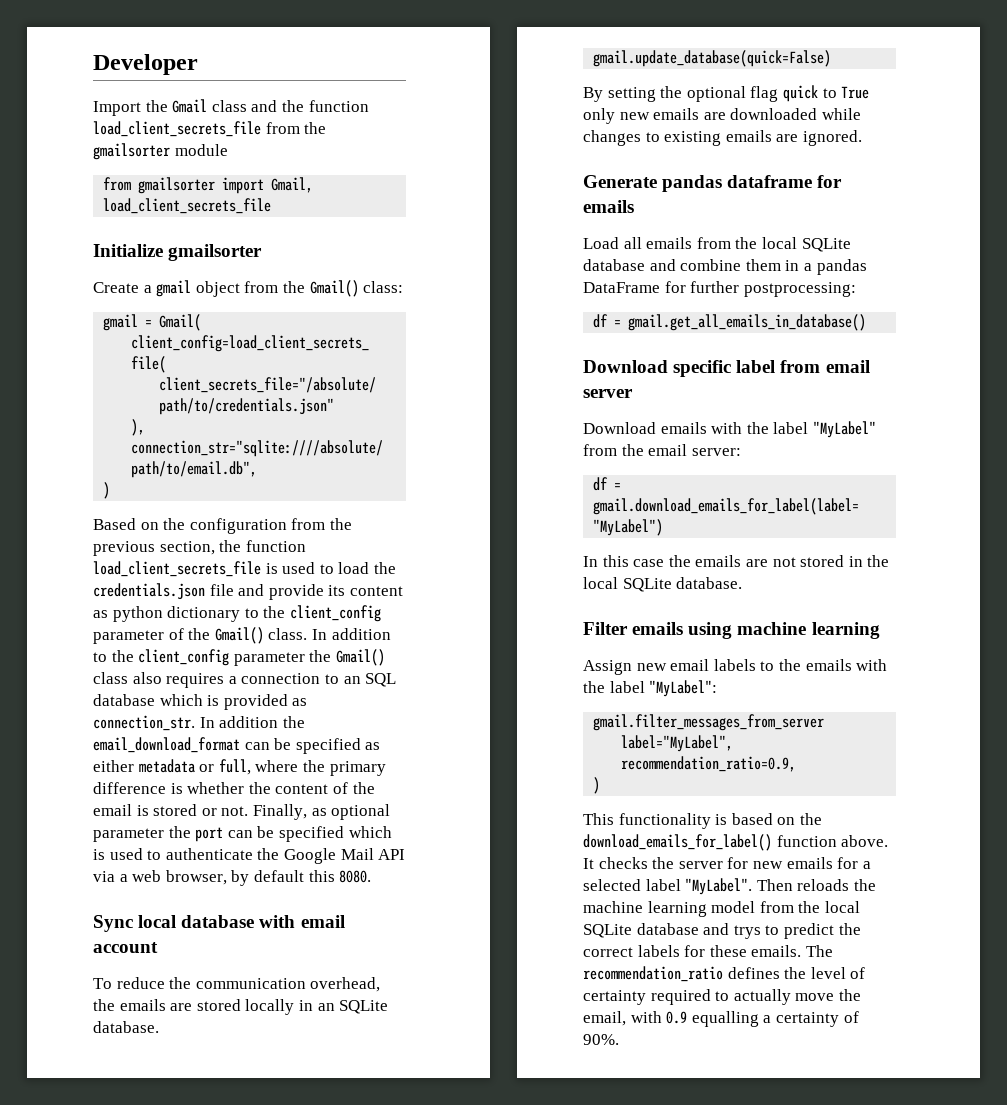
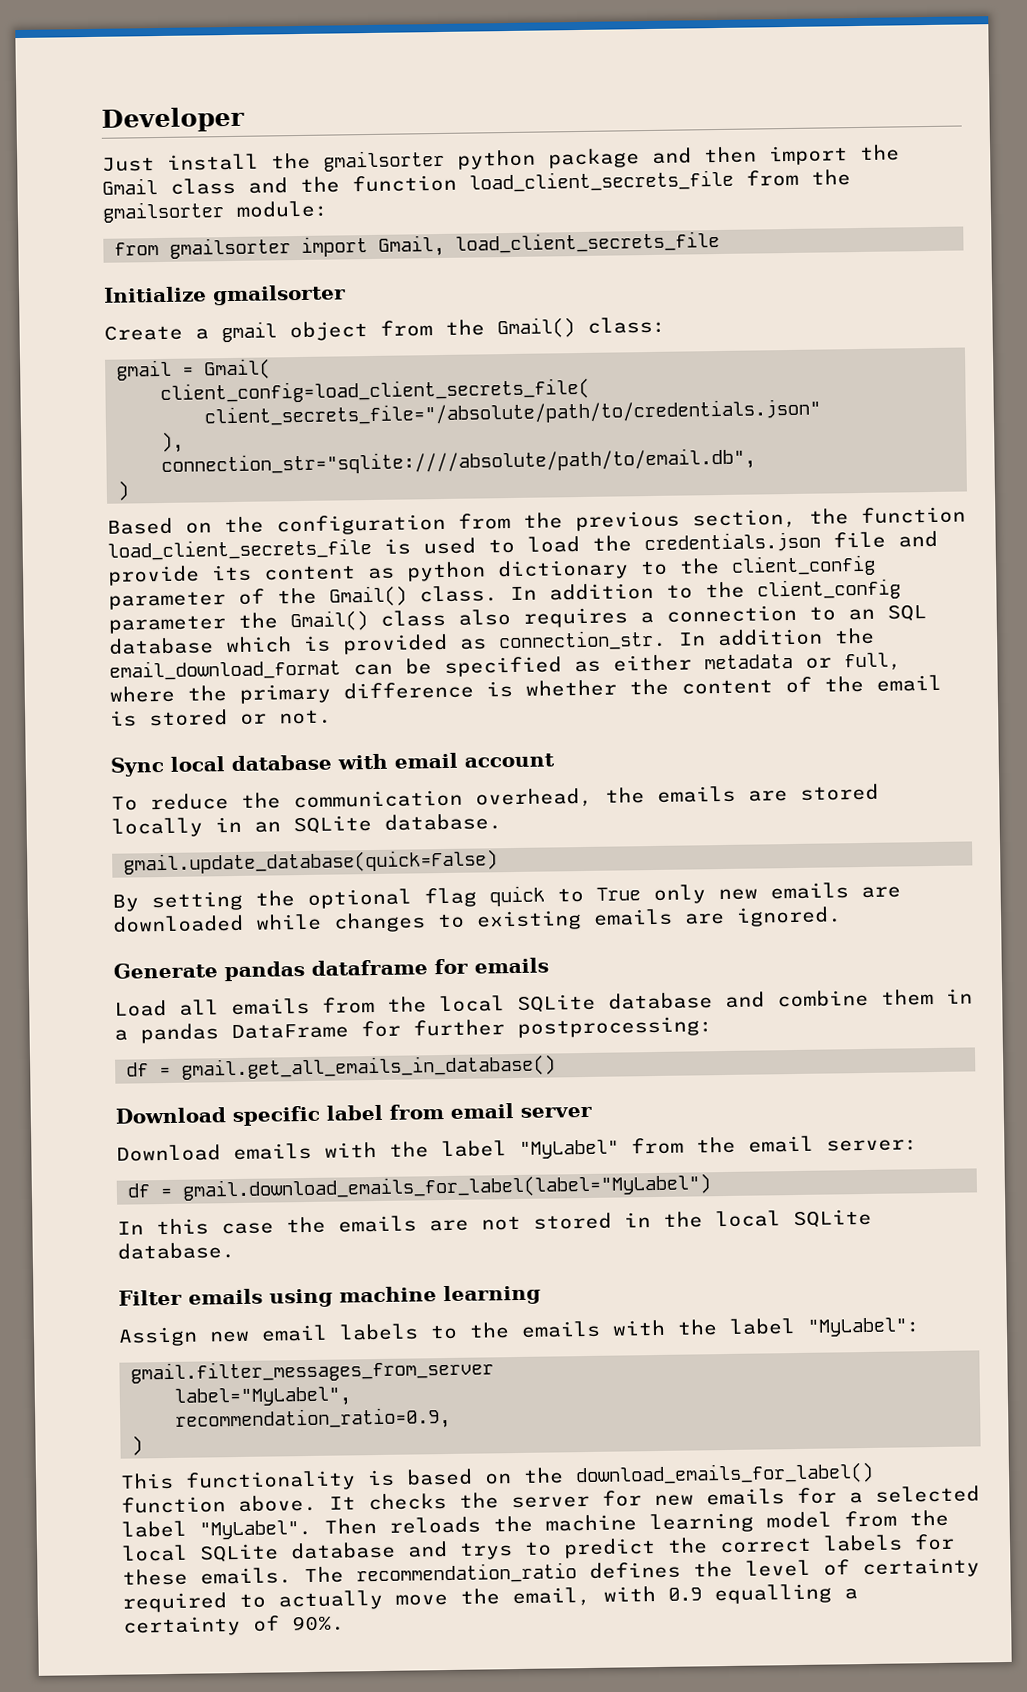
- Import the Gmail class and the function load_client_secrets_file from the gmailsorter module
+ Just install the gmailsorter python package and then import the Gmail class and the function load_client_secrets_file from the gmailsorter module:
- Finally, as optional parameter the port can be specified which is used to authenticate the Google Mail API via a web browser, by default this 8080.

